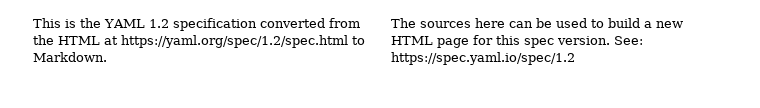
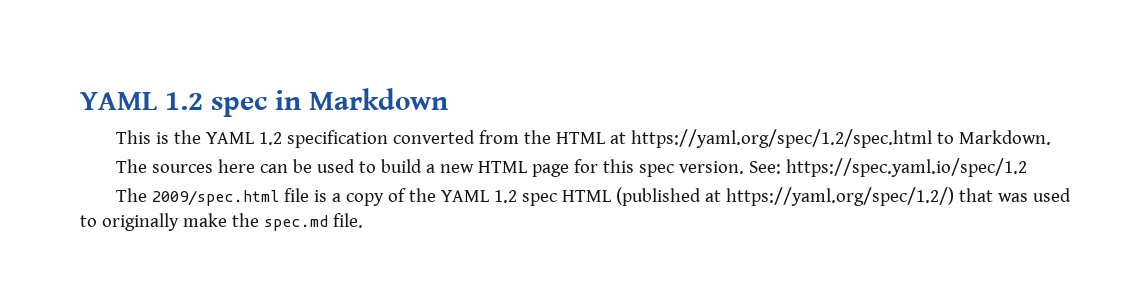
+ YAML 1.2 spec in Markdown
+ The 2009/spec.html file is a copy of the YAML 1.2 spec HTML (published at https://yaml.org/spec/1.2/) that was used to originally make the spec.md file.

